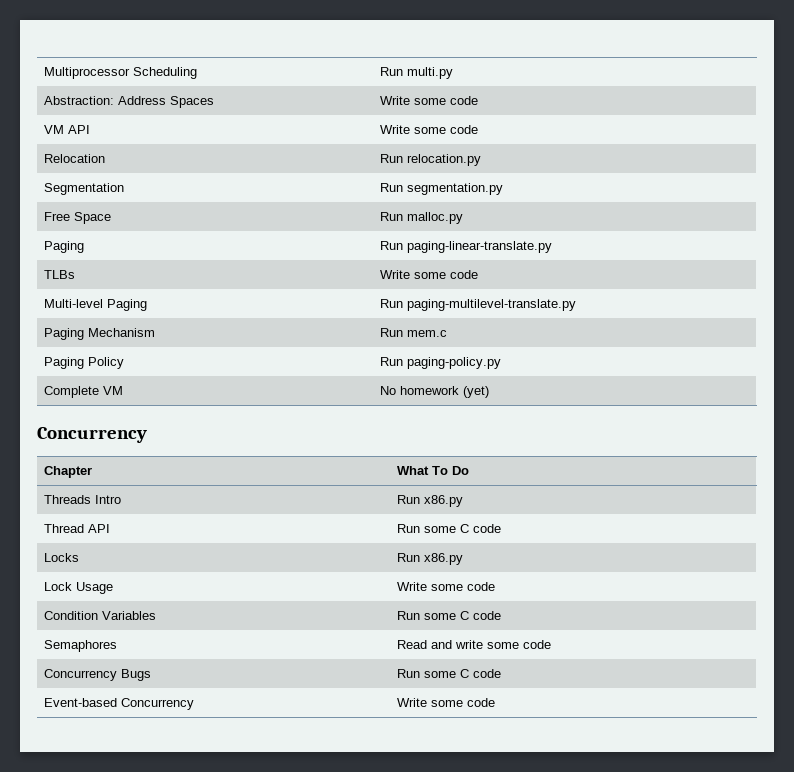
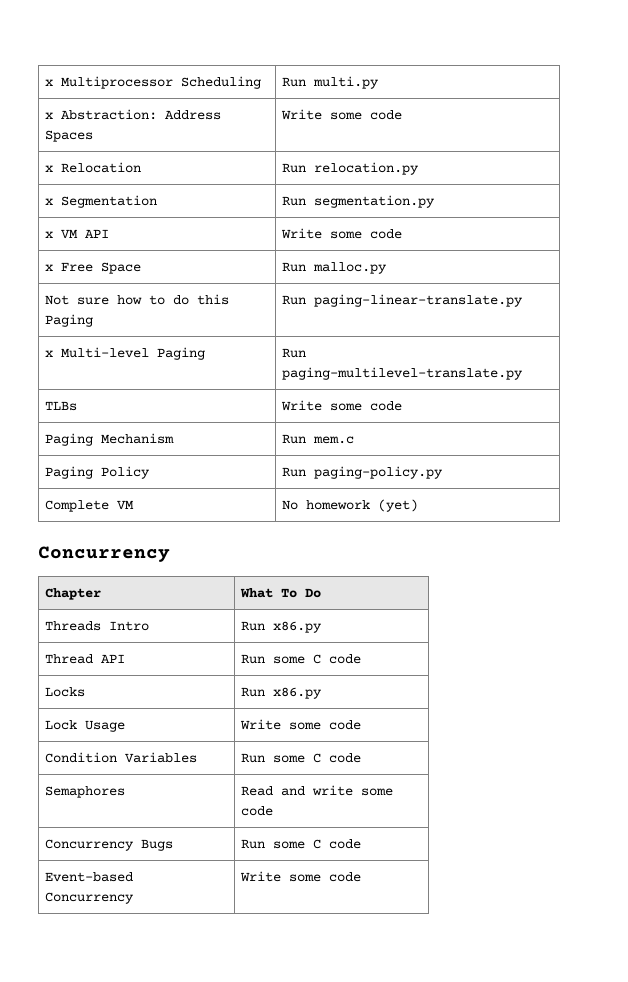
- Multiprocessor Scheduling | Run multi.py
+ x Multiprocessor Scheduling | Run multi.py
- Abstraction: Address Spaces | Write some code
+ x Abstraction: Address Spaces | Write some code
- VM API | Write some code
+ x Relocation | Run relocation.py
+ x Segmentation | Run segmentation.py
+ x VM API | Write some code
- Relocation | Run relocation.py
- Segmentation | Run segmentation.py
- Free Space | Run malloc.py
- Paging | Run paging-linear-translate.py
+ x Free Space | Run malloc.py
+ Not sure how to do this Paging | Run paging-linear-translate.py
+ x Multi-level Paging | Run paging-multilevel-translate.py
- Multi-level Paging | Run paging-multilevel-translate.py

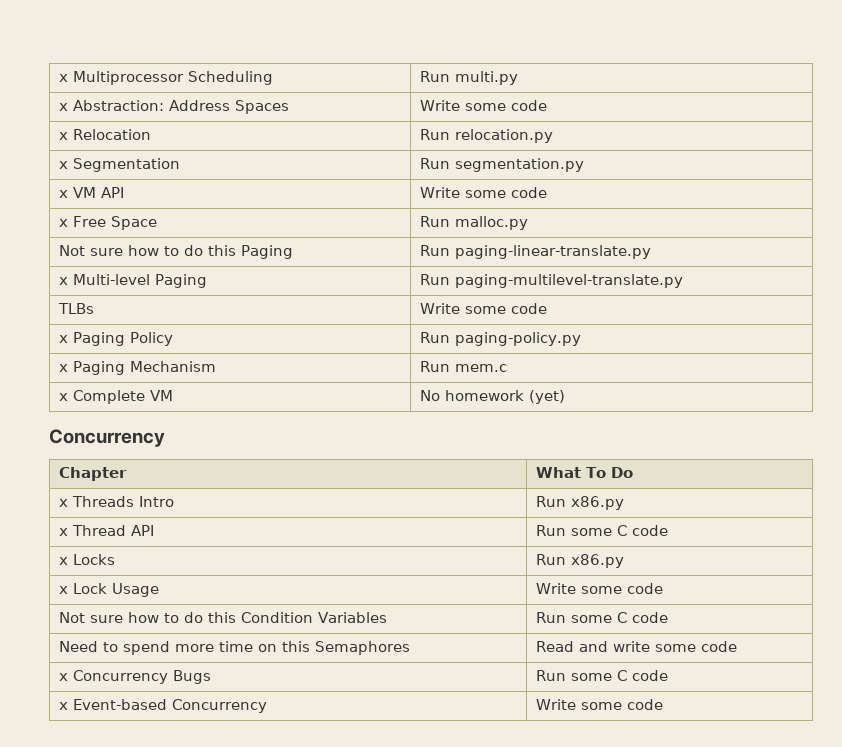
- Paging Mechanism | Run mem.c
+ x Paging Policy | Run paging-policy.py
+ x Paging Mechanism | Run mem.c
- Paging Policy | Run paging-policy.py
- Complete VM | No homework (yet)
+ x Complete VM | No homework (yet)
- Threads Intro | Run x86.py
+ x Threads Intro | Run x86.py
- Thread API | Run some C code
+ x Thread API | Run some C code
- Locks | Run x86.py
+ x Locks | Run x86.py
- Lock Usage | Write some code
+ x Lock Usage | Write some code
- Condition Variables | Run some C code
+ Not sure how to do this Condition Variables | Run some C code
- Semaphores | Read and write some code
+ Need to spend more time on this Semaphores | Read and write some code
- Concurrency Bugs | Run some C code
+ x Concurrency Bugs | Run some C code
- Event-based Concurrency | Write some code
+ x Event-based Concurrency | Write some code

